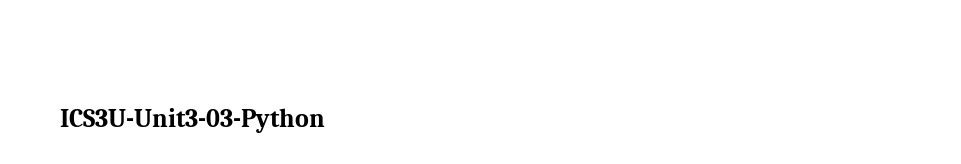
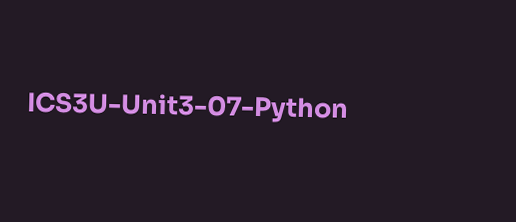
- ICS3U-Unit3-03-Python
+ ICS3U-Unit3-07-Python

